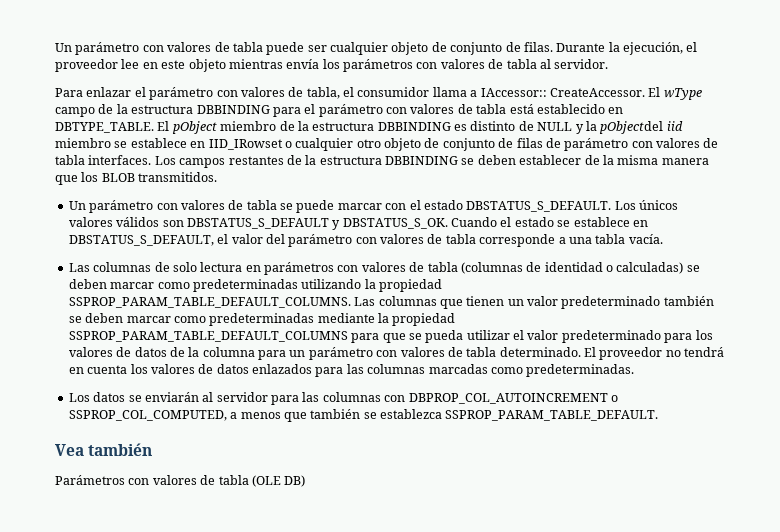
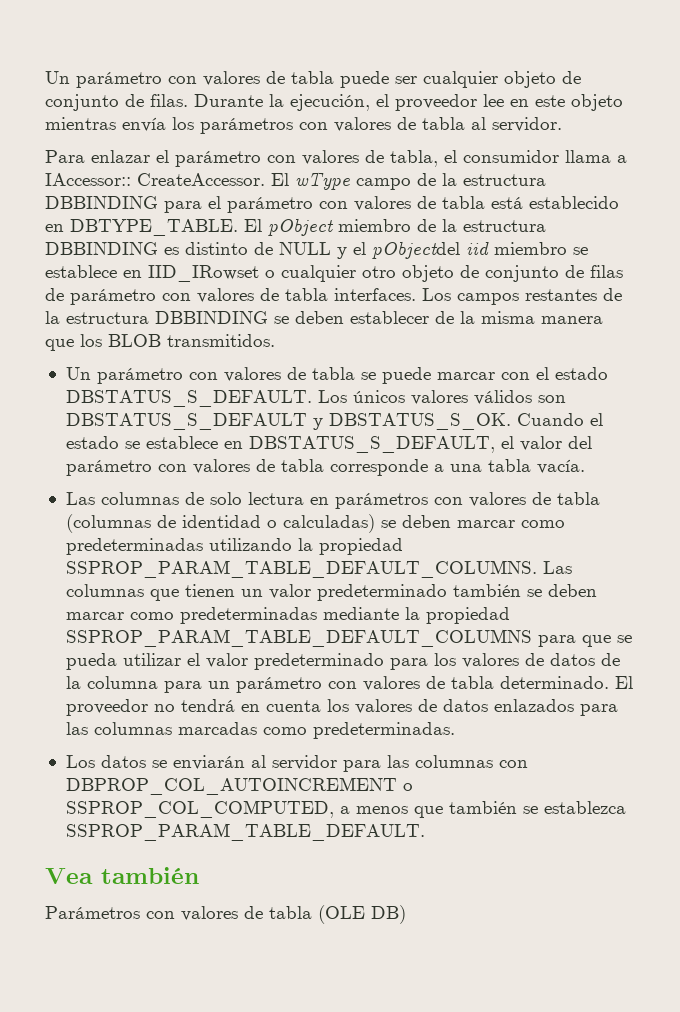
- El pObject miembro de la estructura DBBINDING es distinto de NULL y la pObjectdel iid miembro se establece en IID_IRowset o cualquier otro objeto de conjunto de filas de parámetro con valores de tabla interfaces.
+ El pObject miembro de la estructura DBBINDING es distinto de NULL y el pObjectdel iid miembro se establece en IID_IRowset o cualquier otro objeto de conjunto de filas de parámetro con valores de tabla interfaces.

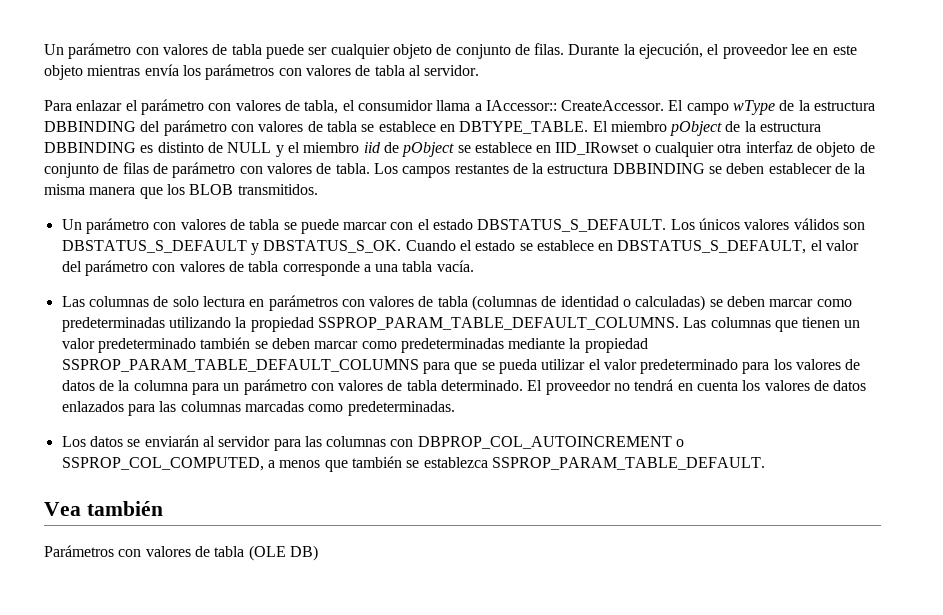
- El wType campo de la estructura DBBINDING para el parámetro con valores de tabla está establecido en DBTYPE_TABLE.
+ El campo wType de la estructura DBBINDING del parámetro con valores de tabla se establece en DBTYPE_TABLE.
- El pObject miembro de la estructura DBBINDING es distinto de NULL y el pObjectdel iid miembro se establece en IID_IRowset o cualquier otro objeto de conjunto de filas de parámetro con valores de tabla interfaces.
+ El miembro pObject de la estructura DBBINDING es distinto de NULL y el miembro iid de pObject se establece en IID_IRowset o cualquier otra interfaz de objeto de conjunto de filas de parámetro con valores de tabla.

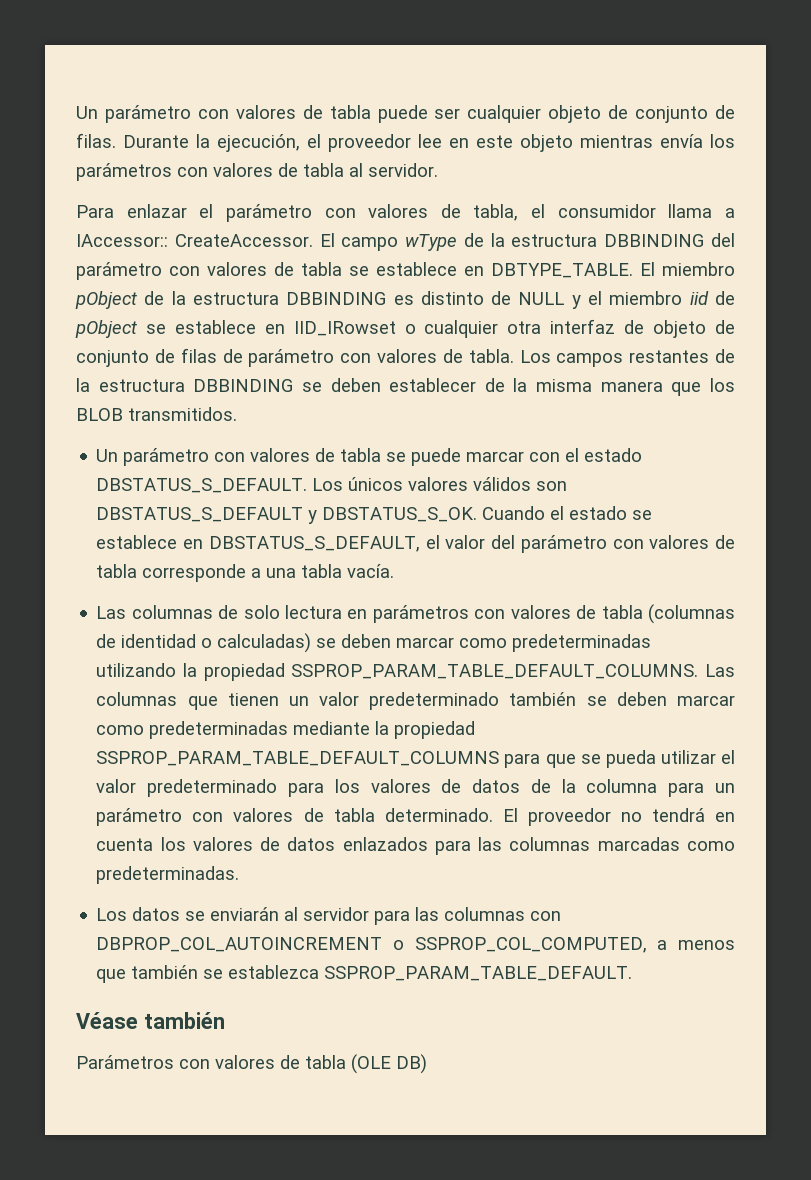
- Vea también
+ Véase también

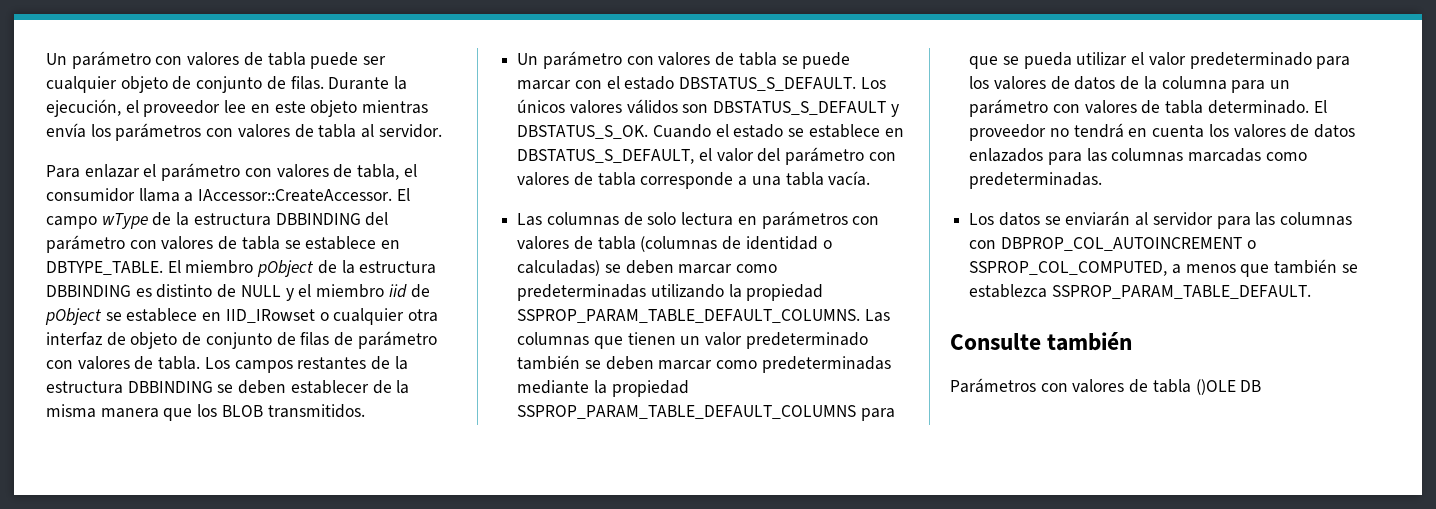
- Para enlazar el parámetro con valores de tabla, el consumidor llama a IAccessor:: CreateAccessor.
+ Para enlazar el parámetro con valores de tabla, el consumidor llama a IAccessor::CreateAccessor.
- Véase también
+ Consulte también
- Parámetros con valores de tabla (OLE DB)
+ Parámetros con valores de tabla ()OLE DB

